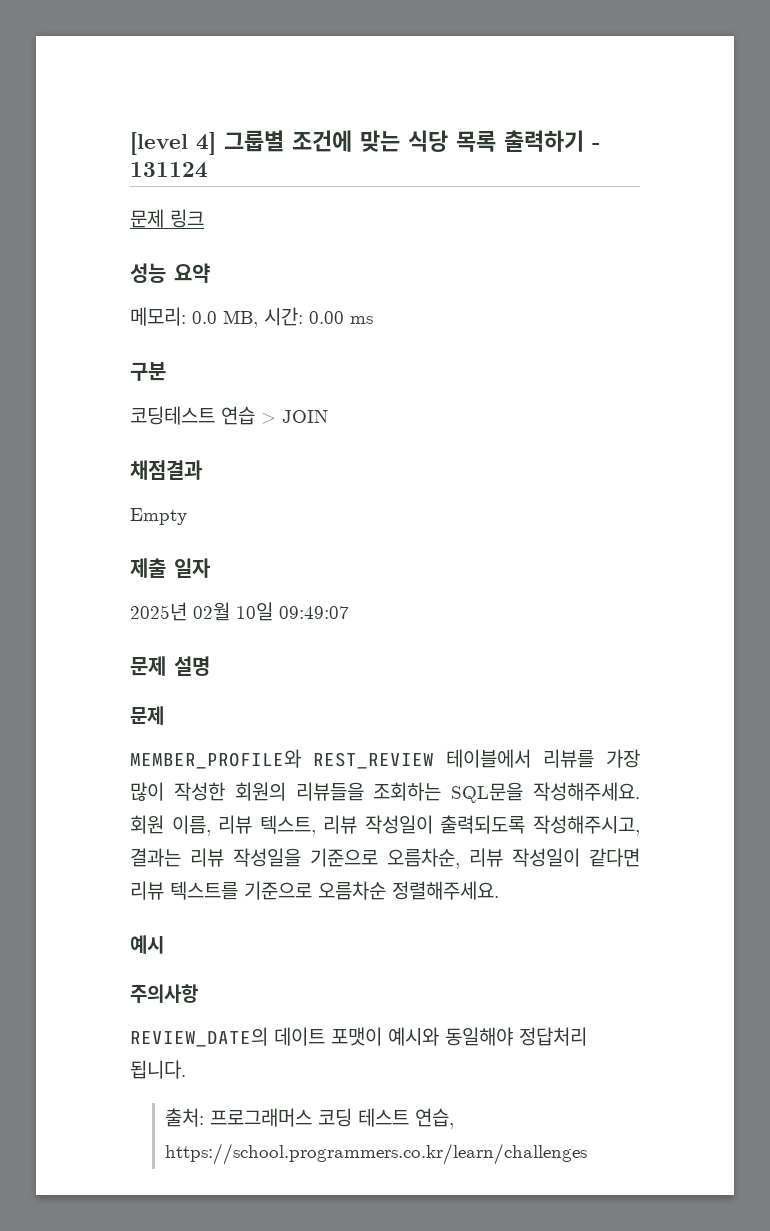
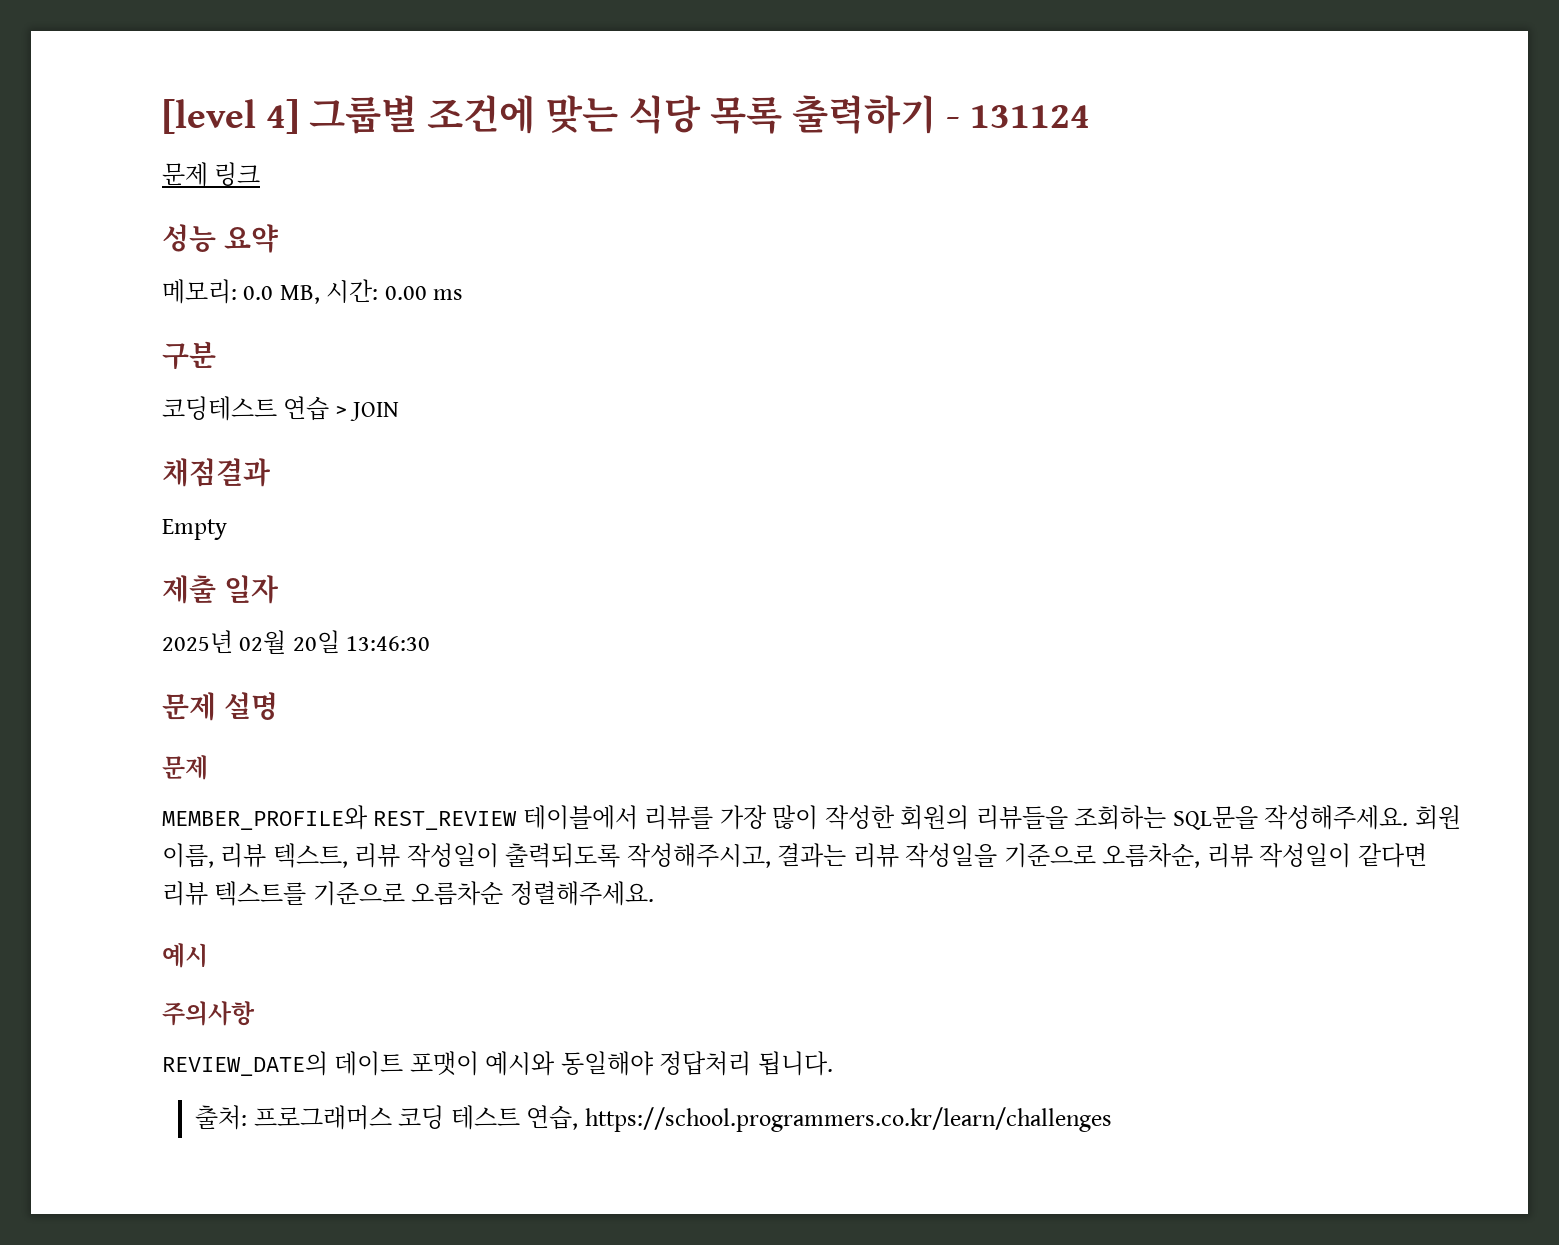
- 2025년 02월 10일 09:49:07
+ 2025년 02월 20일 13:46:30

